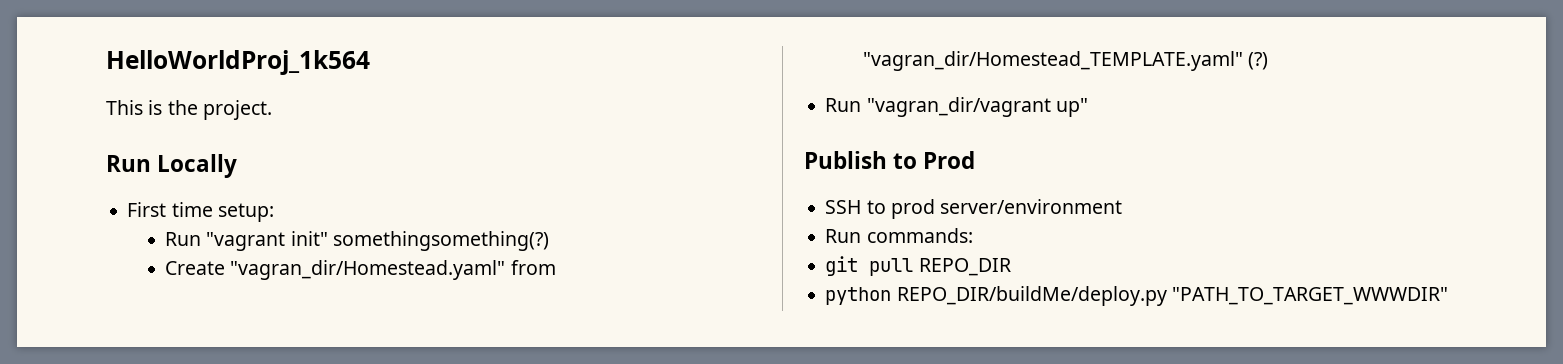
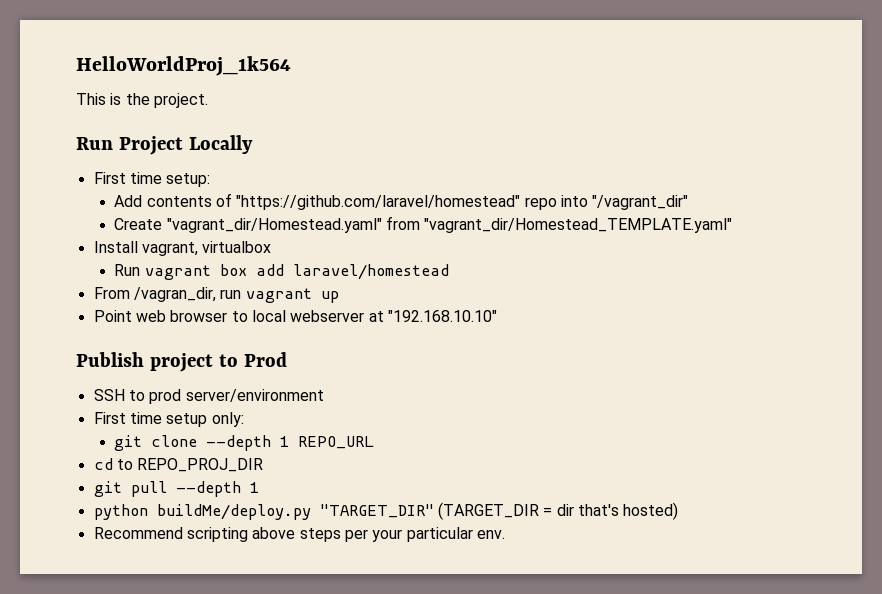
- Run Locally
+ Run Project Locally
- Run "vagrant init" somethingsomething(?)
- Create "vagran_dir/Homestead.yaml" from "vagran_dir/Homestead_TEMPLATE.yaml" (?)
- Run "vagran_dir/vagrant up"
+ Add contents of "https://github.com/laravel/homestead" repo into "/vagrant_dir"
+ Create "vagrant_dir/Homestead.yaml" from "vagrant_dir/Homestead_TEMPLATE.yaml"
+ Install vagrant, virtualbox
+ Run vagrant box add laravel/homestead
+ From /vagran_dir, run vagrant up
+ Point web browser to local webserver at "192.168.10.10"
- Publish to Prod
+ Publish project to Prod
- Run commands:
+ First time setup only:
+ git clone --depth 1 REPO_URL
+ cd to REPO_PROJ_DIR
- git pull REPO_DIR
+ git pull --depth 1
- python REPO_DIR/buildMe/deploy.py "PATH_TO_TARGET_WWWDIR"
+ python buildMe/deploy.py "TARGET_DIR" (TARGET_DIR = dir that's hosted)
+ Recommend scripting above steps per your particular env.

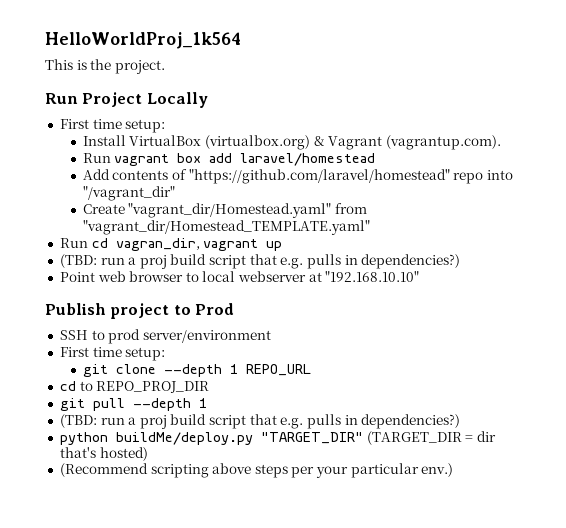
+ Install VirtualBox (virtualbox.org) & Vagrant (vagrantup.com).
+ Run vagrant box add laravel/homestead
- Install vagrant, virtualbox
- Run vagrant box add laravel/homestead
- From /vagran_dir, run vagrant up
+ Run cd vagran_dir, vagrant up
+ (TBD: run a proj build script that e.g. pulls in dependencies?)
  SSH to prod server/environment
- First time setup only:
+ First time setup:
  git pull --depth 1
+ (TBD: run a proj build script that e.g. pulls in dependencies?)
- Recommend scripting above steps per your particular env.
+ (Recommend scripting above steps per your particular env.)

